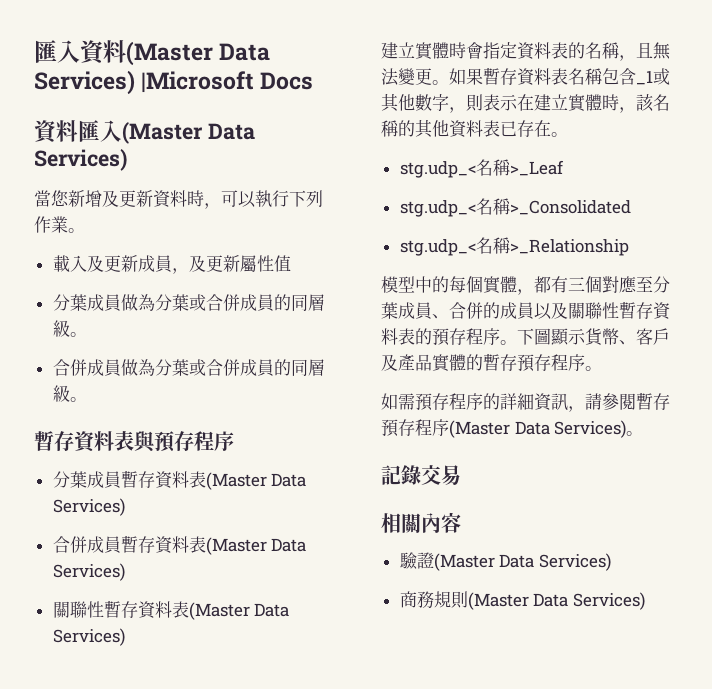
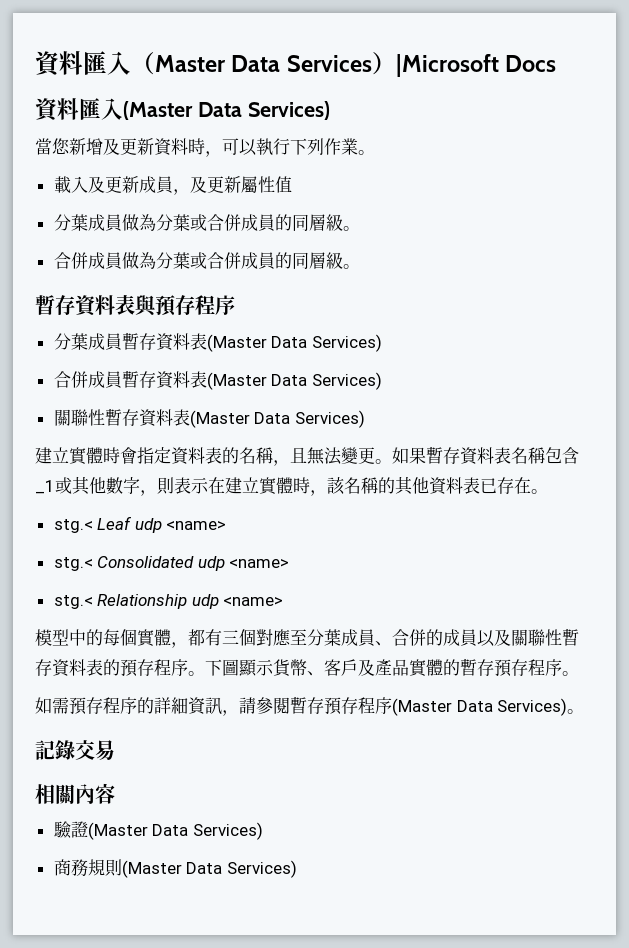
- 匯入資料(Master Data Services) |Microsoft Docs
+ 資料匯入（Master Data Services）|Microsoft Docs
- stg.udp_<名稱>_Leaf
- stg.udp_<名稱>_Consolidated
- stg.udp_<名稱>_Relationship
+ stg.< Leaf udp <name>
+ stg.< Consolidated udp <name>
+ stg.< Relationship udp <name>

